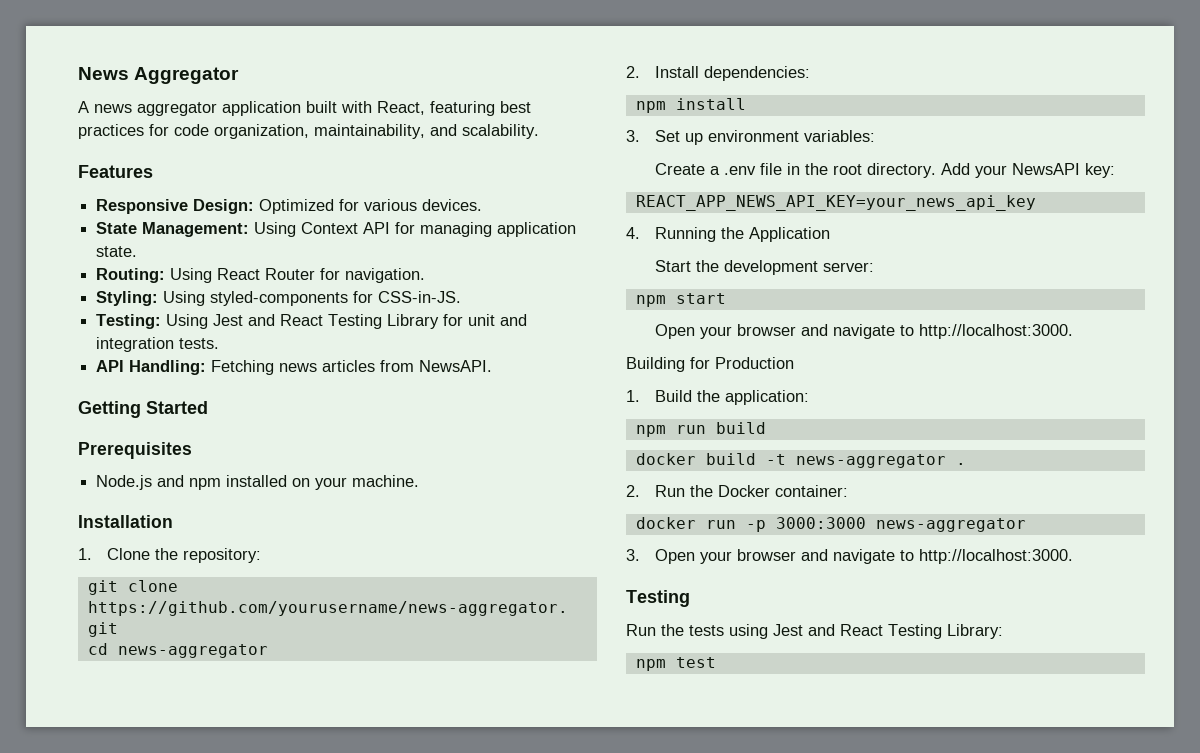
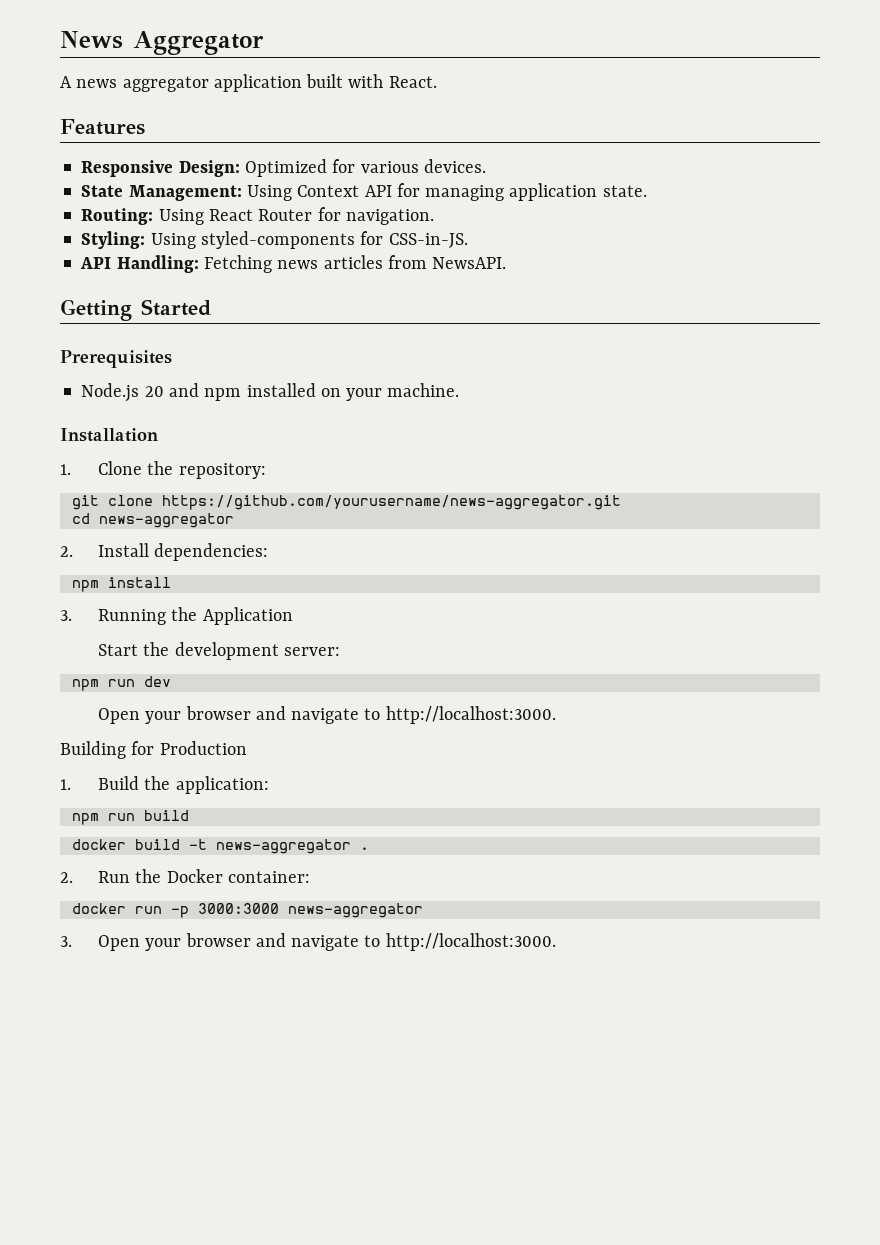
- A news aggregator application built with React, featuring best practices for code organization, maintainability, and scalability.
+ A news aggregator application built with React.
- Testing: Using Jest and React Testing Library for unit and integration tests.
- Node.js and npm installed on your machine.
+ Node.js 20 and npm installed on your machine.
- 3. Set up environment variables:
- Create a .env file in the root directory. Add your NewsAPI key:
- REACT_APP_NEWS_API_KEY=your_news_api_key
- 4. Running the Application
+ 3. Running the Application
- npm start
+ npm run dev
  3. Open your browser and navigate to http://localhost:3000.
- Testing
- Run the tests using Jest and React Testing Library:
- npm test

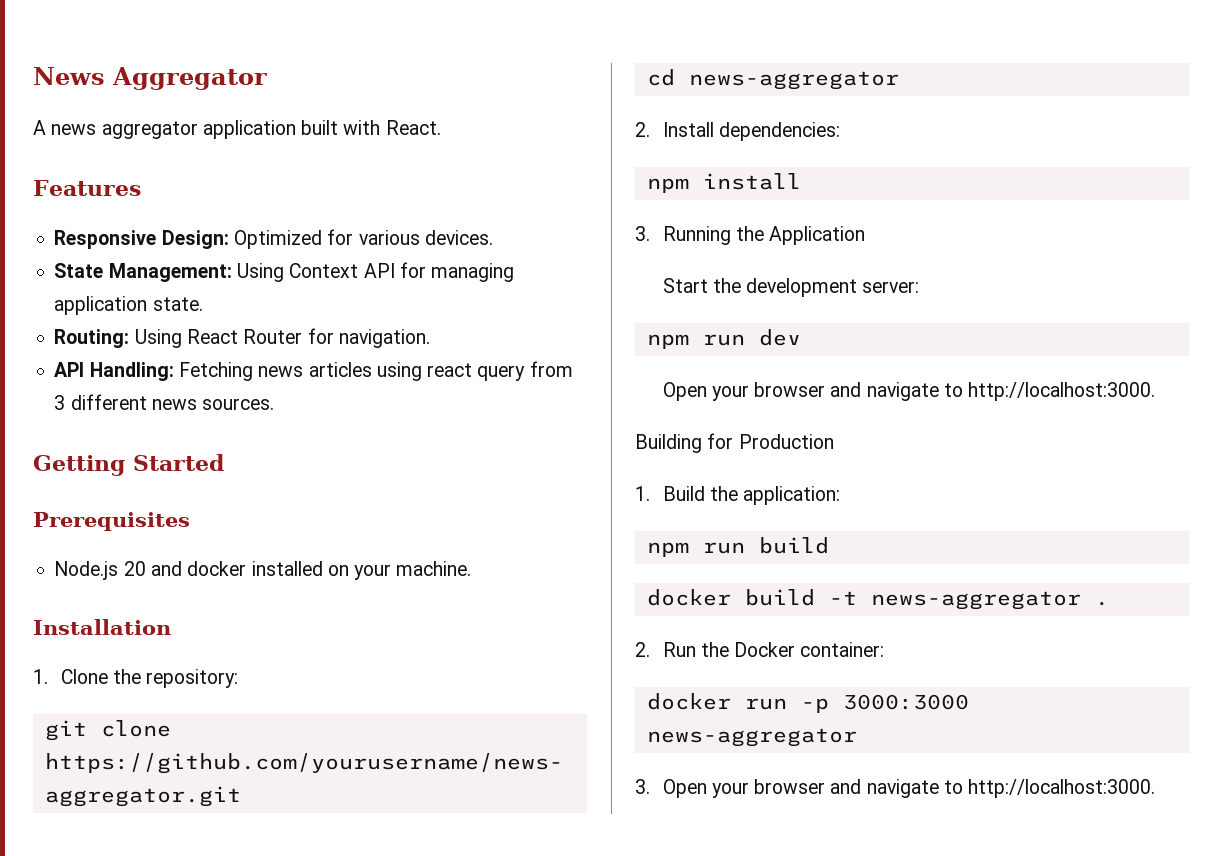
- Styling: Using styled-components for CSS-in-JS.
- API Handling: Fetching news articles from NewsAPI.
+ API Handling: Fetching news articles using react query from 3 different news sources.
- Node.js 20 and npm installed on your machine.
+ Node.js 20 and docker installed on your machine.

